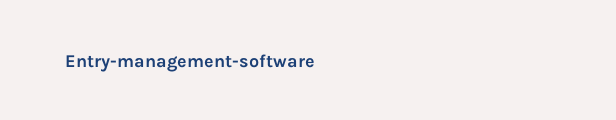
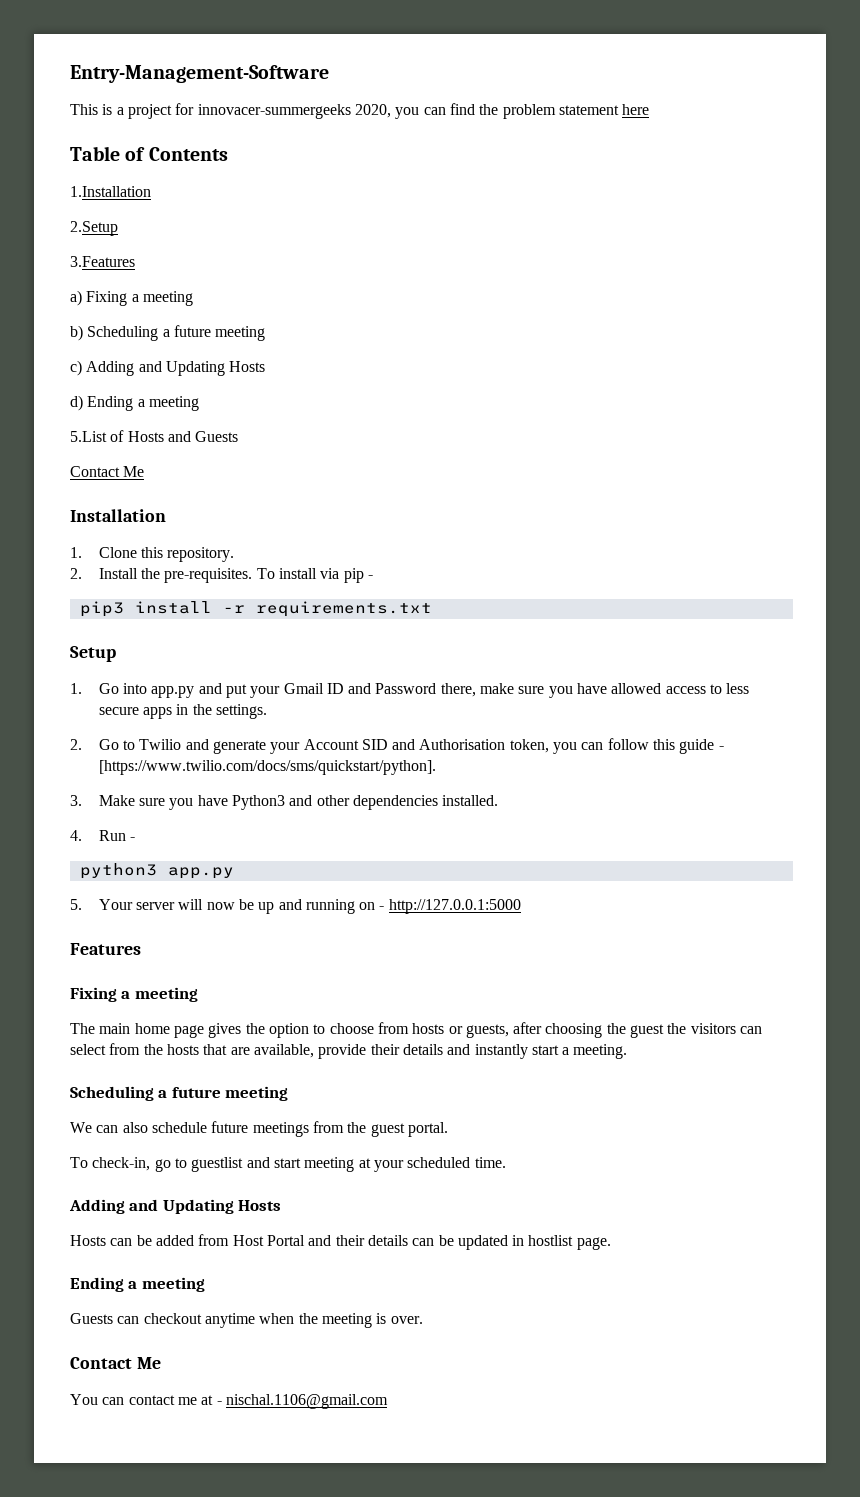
- Entry-management-software
+ Entry-Management-Software
+ This is a project for innovacer-summergeeks 2020, you can find the problem statement here
+ Table of Contents
+ 1.Installation
+ 2.Setup
+ 3.Features
+ a) Fixing a meeting
+ b) Scheduling a future meeting
+ c) Adding and Updating Hosts
+ d) Ending a meeting
+ 5.List of Hosts and Guests
+ Contact Me
+ Installation
+ 1. Clone this repository.
+ 2. Install the pre-requisites. To install via pip -
+ pip3 install -r requirements.txt
+ Setup
+ 1. Go into app.py and put your Gmail ID and Password there, make sure you have allowed access to less secure apps in the settings.
+ 2. Go to Twilio and generate your Account SID and Authorisation token, you can follow this guide - [https://www.twilio.com/docs/sms/quickstart/python].
+ 3. Make sure you have Python3 and other dependencies installed.
+ 4. Run -
+ python3 app.py
+ 5. Your server will now be up and running on - http://127.0.0.1:5000
+ Features
+ Fixing a meeting
+ The main home page gives the option to choose from hosts or guests, after choosing the guest the visitors can select from the hosts that are available, provide their details and instantly start a meeting.
+ Scheduling a future meeting
+ We can also schedule future meetings from the guest portal.
+ To check-in, go to guestlist and start meeting at your scheduled time.
+ Adding and Updating Hosts
+ Hosts can be added from Host Portal and their details can be updated in hostlist page.
+ Ending a meeting
+ Guests can checkout anytime when the meeting is over.
+ Contact Me
+ You can contact me at - nischal.1106@gmail.com

